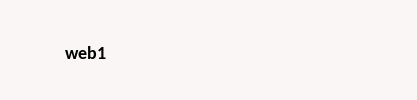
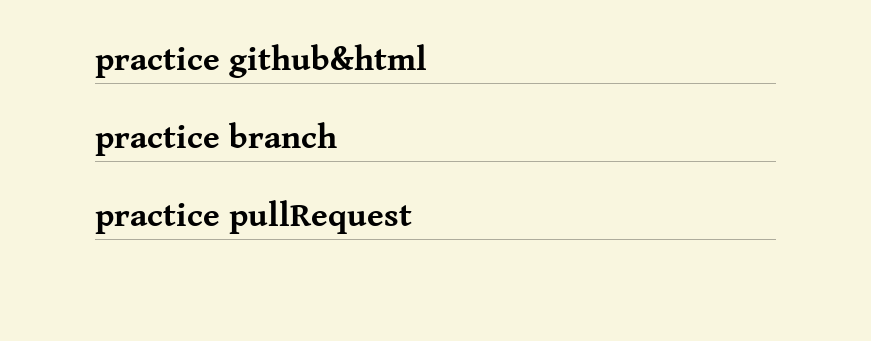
- web1
+ practice github&html
+ practice branch
+ practice pullRequest

